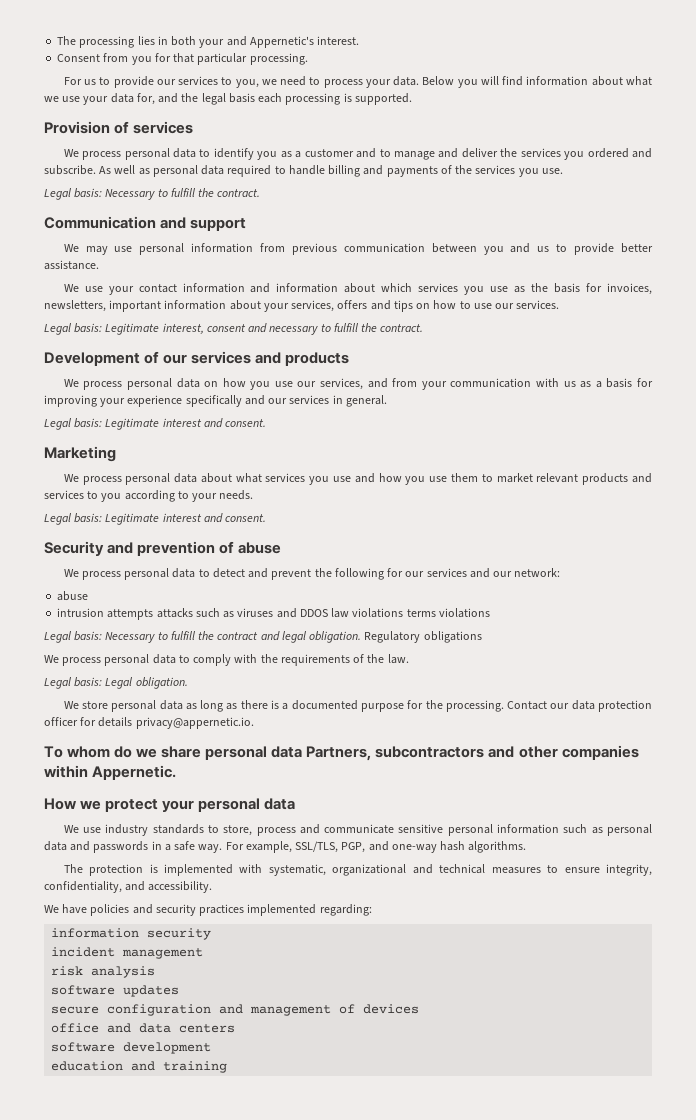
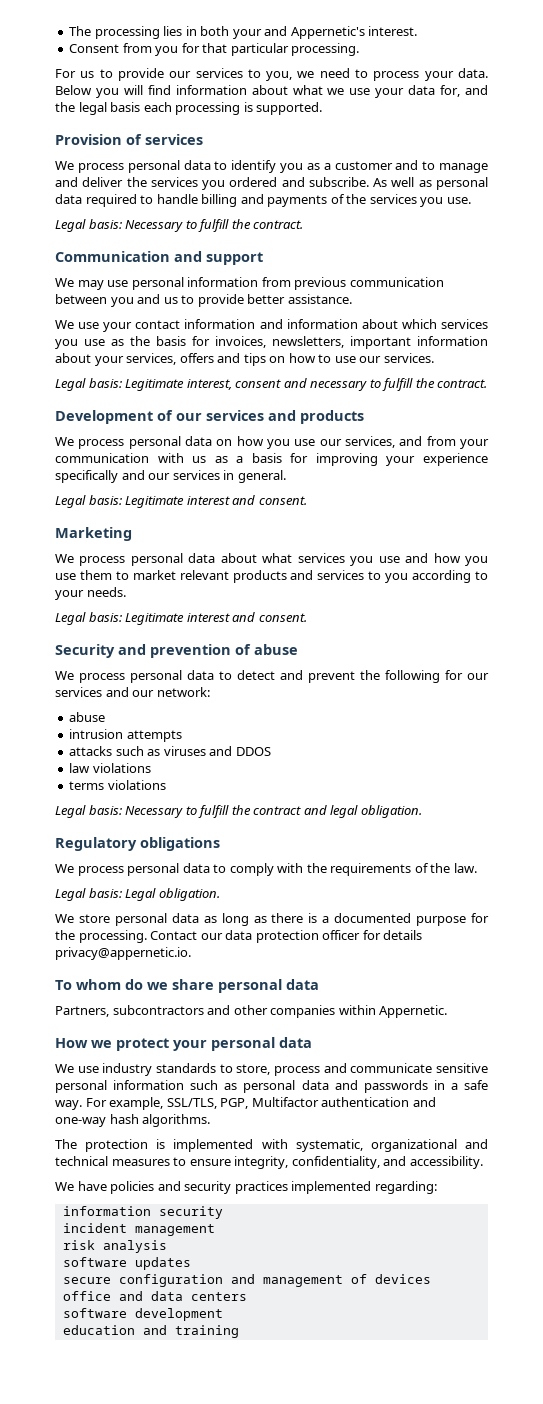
- intrusion attempts attacks such as viruses and DDOS law violations terms violations
+ intrusion attempts
+ attacks such as viruses and DDOS
+ law violations
+ terms violations
- Legal basis: Necessary to fulfill the contract and legal obligation. Regulatory obligations
+ Legal basis: Necessary to fulfill the contract and legal obligation.
+ Regulatory obligations
- To whom do we share personal data Partners, subcontractors and other companies within Appernetic.
+ To whom do we share personal data
+ Partners, subcontractors and other companies within Appernetic.
- For example, SSL/TLS, PGP, and one-way hash algorithms.
+ For example, SSL/TLS, PGP, Multifactor authentication and one-way hash algorithms.

